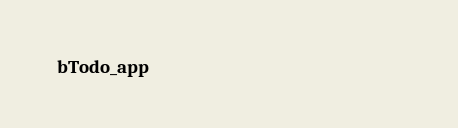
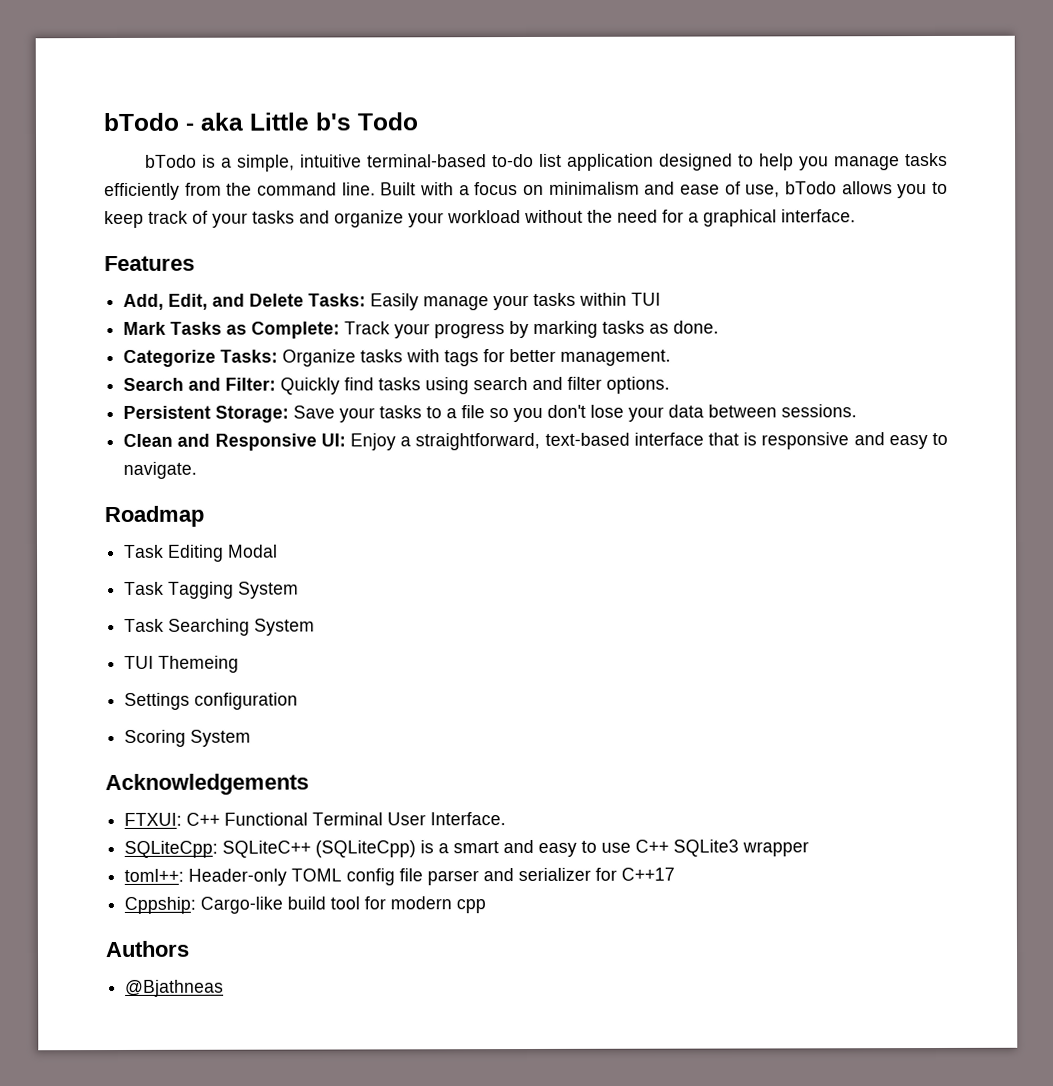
- bTodo_app
+ bTodo - aka Little b's Todo
+ bTodo is a simple, intuitive terminal-based to-do list application designed to help you manage tasks efficiently from the command line. Built with a focus on minimalism and ease of use, bTodo allows you to keep track of your tasks and organize your workload without the need for a graphical interface.
+ Features
+ Add, Edit, and Delete Tasks: Easily manage your tasks within TUI
+ Mark Tasks as Complete: Track your progress by marking tasks as done.
+ Categorize Tasks: Organize tasks with tags for better management.
+ Search and Filter: Quickly find tasks using search and filter options.
+ Persistent Storage: Save your tasks to a file so you don't lose your data between sessions.
+ Clean and Responsive UI: Enjoy a straightforward, text-based interface that is responsive and easy to navigate.
+ Roadmap
+ Task Editing Modal
+ Task Tagging System
+ Task Searching System
+ TUI Themeing
+ Settings configuration
+ Scoring System
+ Acknowledgements
+ FTXUI: C++ Functional Terminal User Interface.
+ SQLiteCpp: SQLiteC++ (SQLiteCpp) is a smart and easy to use C++ SQLite3 wrapper
+ toml++: Header-only TOML config file parser and serializer for C++17
+ Cppship: Cargo-like build tool for modern cpp
+ Authors
+ @Bjathneas

